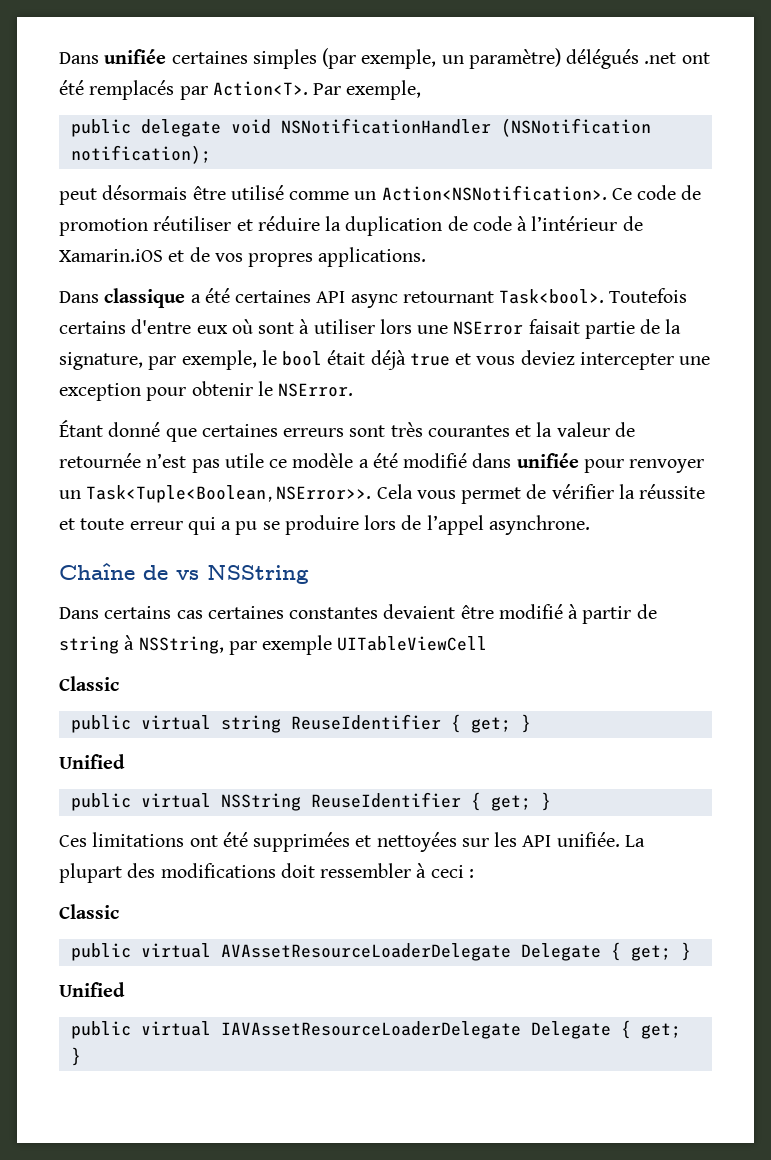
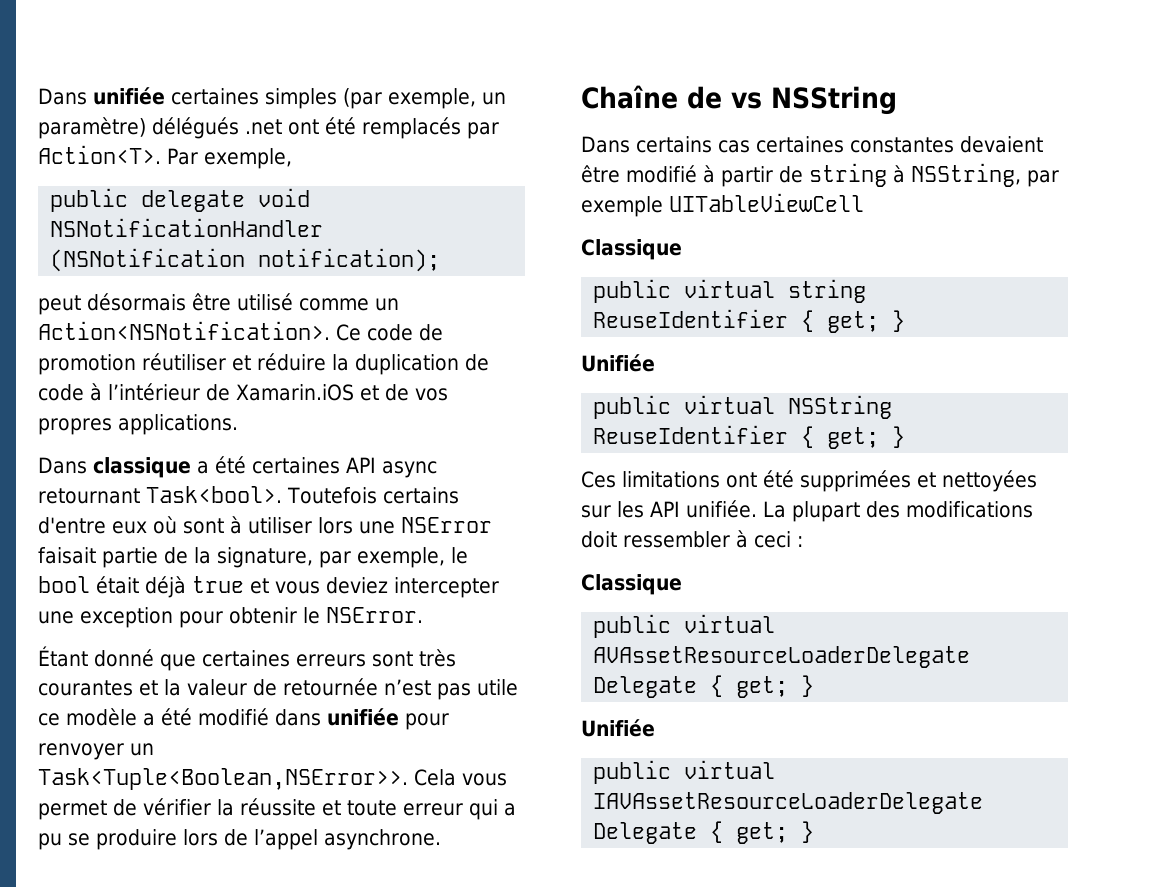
  Dans certains cas certaines constantes devaient être modifié à partir de string à NSString, par exemple UITableViewCell
- Classic
+ Classique
  public virtual string ReuseIdentifier { get; }
- Unified
+ Unifiée
  La plupart des modifications doit ressembler à ceci :
- Classic
+ Classique
  public virtual AVAssetResourceLoaderDelegate Delegate { get; }
- Unified
+ Unifiée

